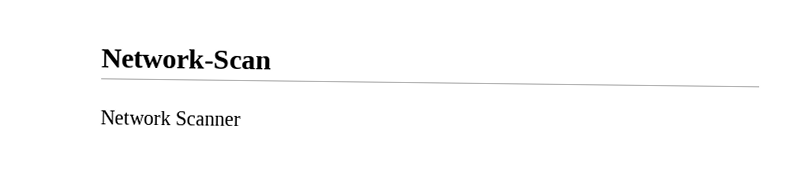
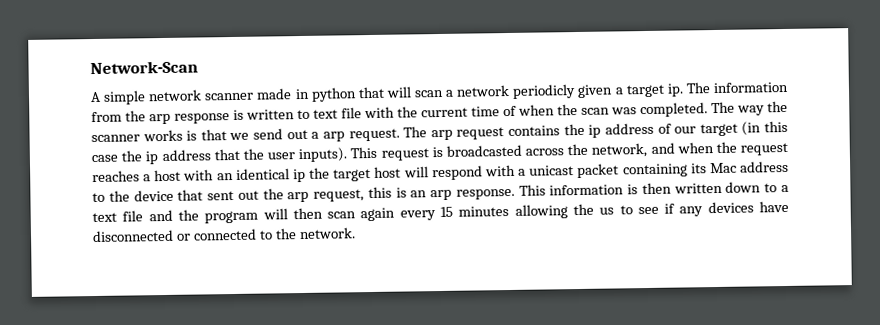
- Network Scanner
+ A simple network scanner made in python that will scan a network periodicly given a target ip. The information from the arp response is written to text file with the current time of when the scan was completed. The way the scanner works is that we send out a arp request. The arp request contains the ip address of our target (in this case the ip address that the user inputs). This request is broadcasted across the network, and when the request reaches a host with an identical ip the target host will respond with a unicast packet containing its Mac address to the device that sent out the arp request, this is an arp response. This information is then written down to a text file and the program will then scan again every 15 minutes allowing the us to see if any devices have disconnected or connected to the network.

